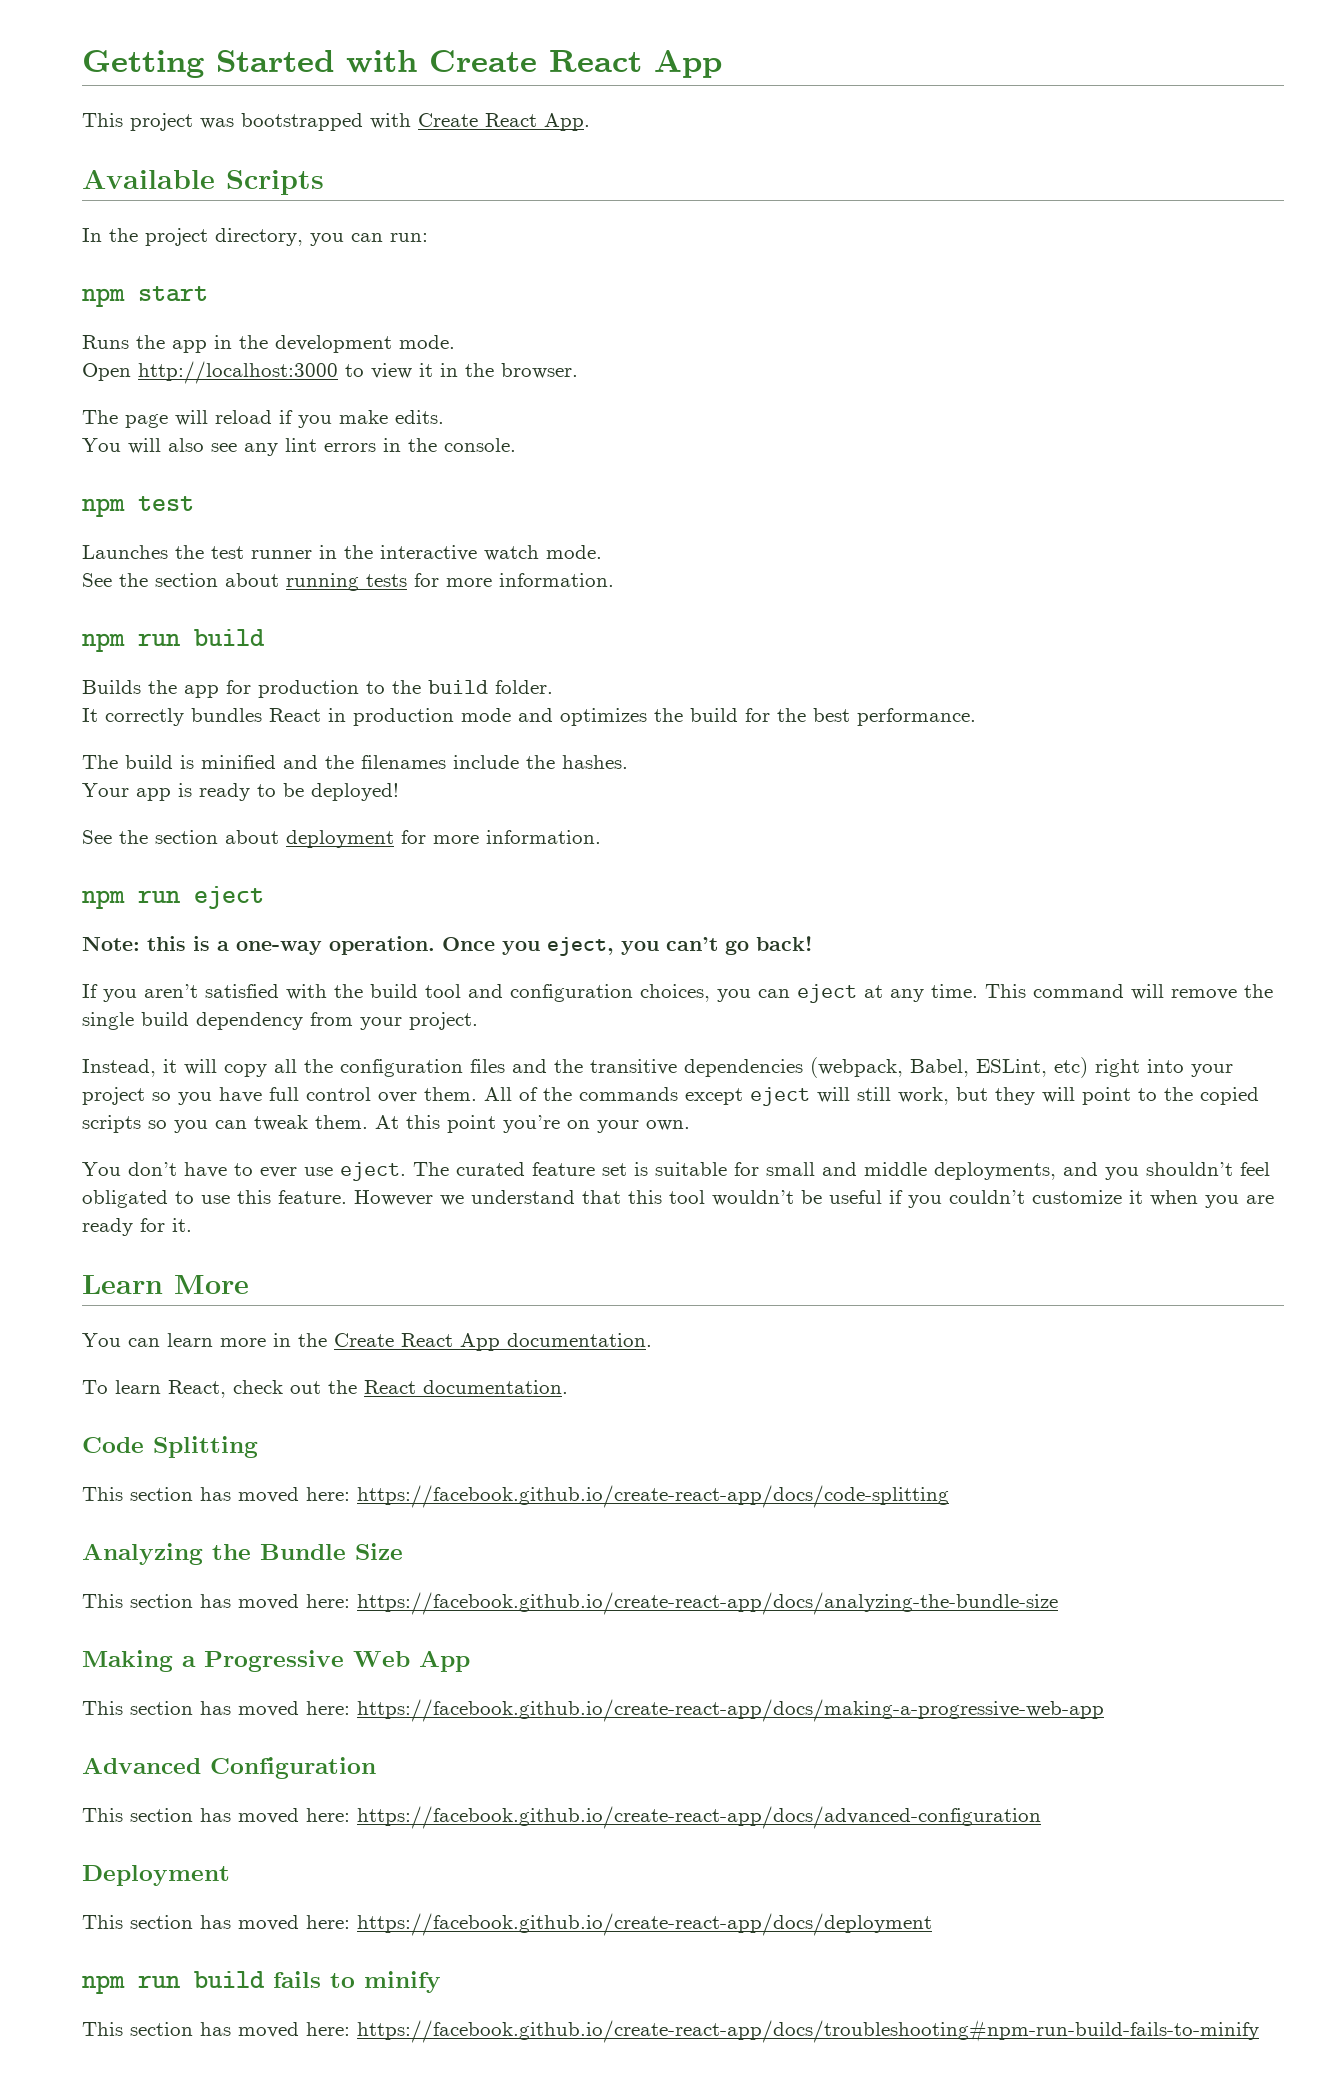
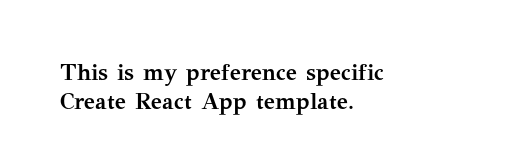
- Getting Started with Create React App
- This project was bootstrapped with Create React App.
- Available Scripts
- In the project directory, you can run:
- npm start
- Runs the app in the development mode.
- Open http://localhost:3000 to view it in the browser.
- The page will reload if you make edits.
- You will also see any lint errors in the console.
- npm test
- Launches the test runner in the interactive watch mode.
- See the section about running tests for more information.
- npm run build
- Builds the app for production to the build folder.
- It correctly bundles React in production mode and optimizes the build for the best performance.
- The build is minified and the filenames include the hashes.
- Your app is ready to be deployed!
- See the section about deployment for more information.
- npm run eject
- Note: this is a one-way operation. Once you eject, you can’t go back!
- If you aren’t satisfied with the build tool and configuration choices, you can eject at any time. This command will remove the single build dependency from your project.
- Instead, it will copy all the configuration files and the transitive dependencies (webpack, Babel, ESLint, etc) right into your project so you have full control over them. All of the commands except eject will still work, but they will point to the copied scripts so you can tweak them. At this point you’re on your own.
- You don’t have to ever use eject. The curated feature set is suitable for small and middle deployments, and you shouldn’t feel obligated to use this feature. However we understand that this tool wouldn’t be useful if you couldn’t customize it when you are ready for it.
- Learn More
- You can learn more in the Create React App documentation.
- To learn React, check out the React documentation.
- Code Splitting
- This section has moved here: https://facebook.github.io/create-react-app/docs/code-splitting
- Analyzing the Bundle Size
- This section has moved here: https://facebook.github.io/create-react-app/docs/analyzing-the-bundle-size
- Making a Progressive Web App
- This section has moved here: https://facebook.github.io/create-react-app/docs/making-a-progressive-web-app
- Advanced Configuration
- This section has moved here: https://facebook.github.io/create-react-app/docs/advanced-configuration
- Deployment
- This section has moved here: https://facebook.github.io/create-react-app/docs/deployment
- npm run build fails to minify
- This section has moved here: https://facebook.github.io/create-react-app/docs/troubleshooting#npm-run-build-fails-to-minify
+ This is my preference specific Create React App template.

